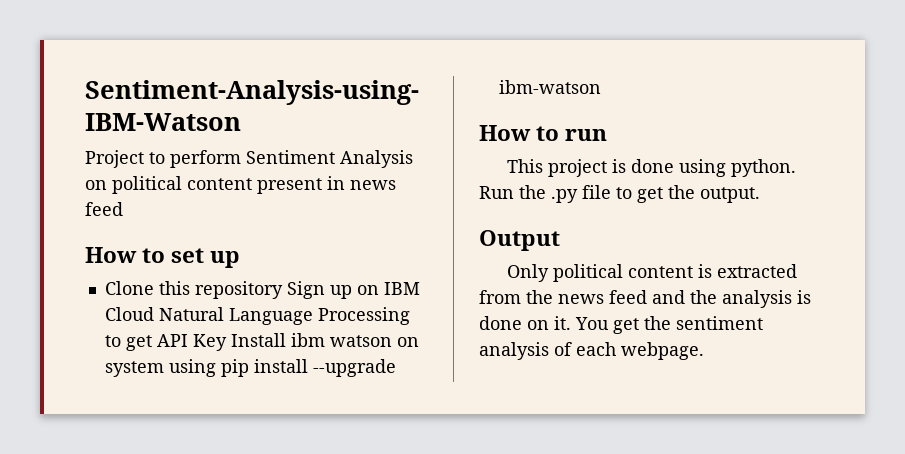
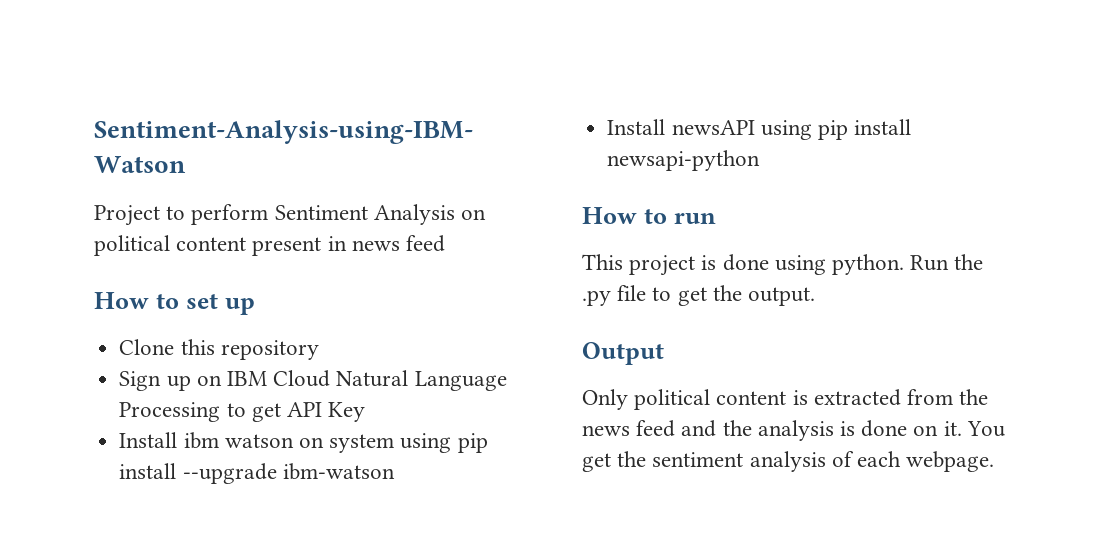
- Clone this repository Sign up on IBM Cloud Natural Language Processing to get API Key Install ibm watson on system using pip install --upgrade ibm-watson
+ Clone this repository
+ Sign up on IBM Cloud Natural Language Processing to get API Key
+ Install ibm watson on system using pip install --upgrade ibm-watson
+ Install newsAPI using pip install newsapi-python

